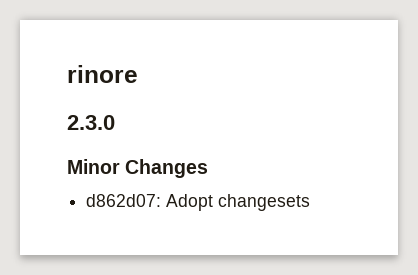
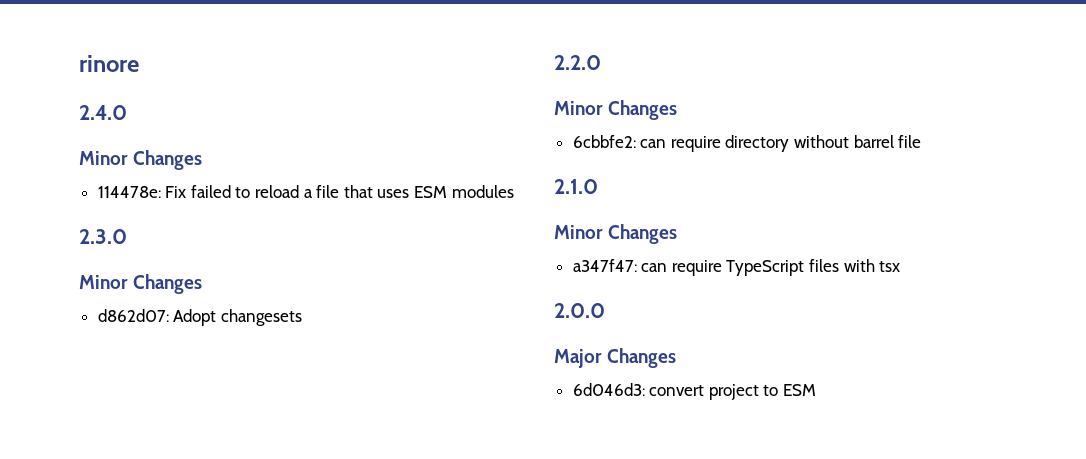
+ 2.4.0
+ Minor Changes
+ 114478e: Fix failed to reload a file that uses ESM modules
+ 2.2.0
+ Minor Changes
+ 6cbbfe2: can require directory without barrel file
+ 2.1.0
+ Minor Changes
+ a347f47: can require TypeScript files with tsx
+ 2.0.0
+ Major Changes
+ 6d046d3: convert project to ESM

